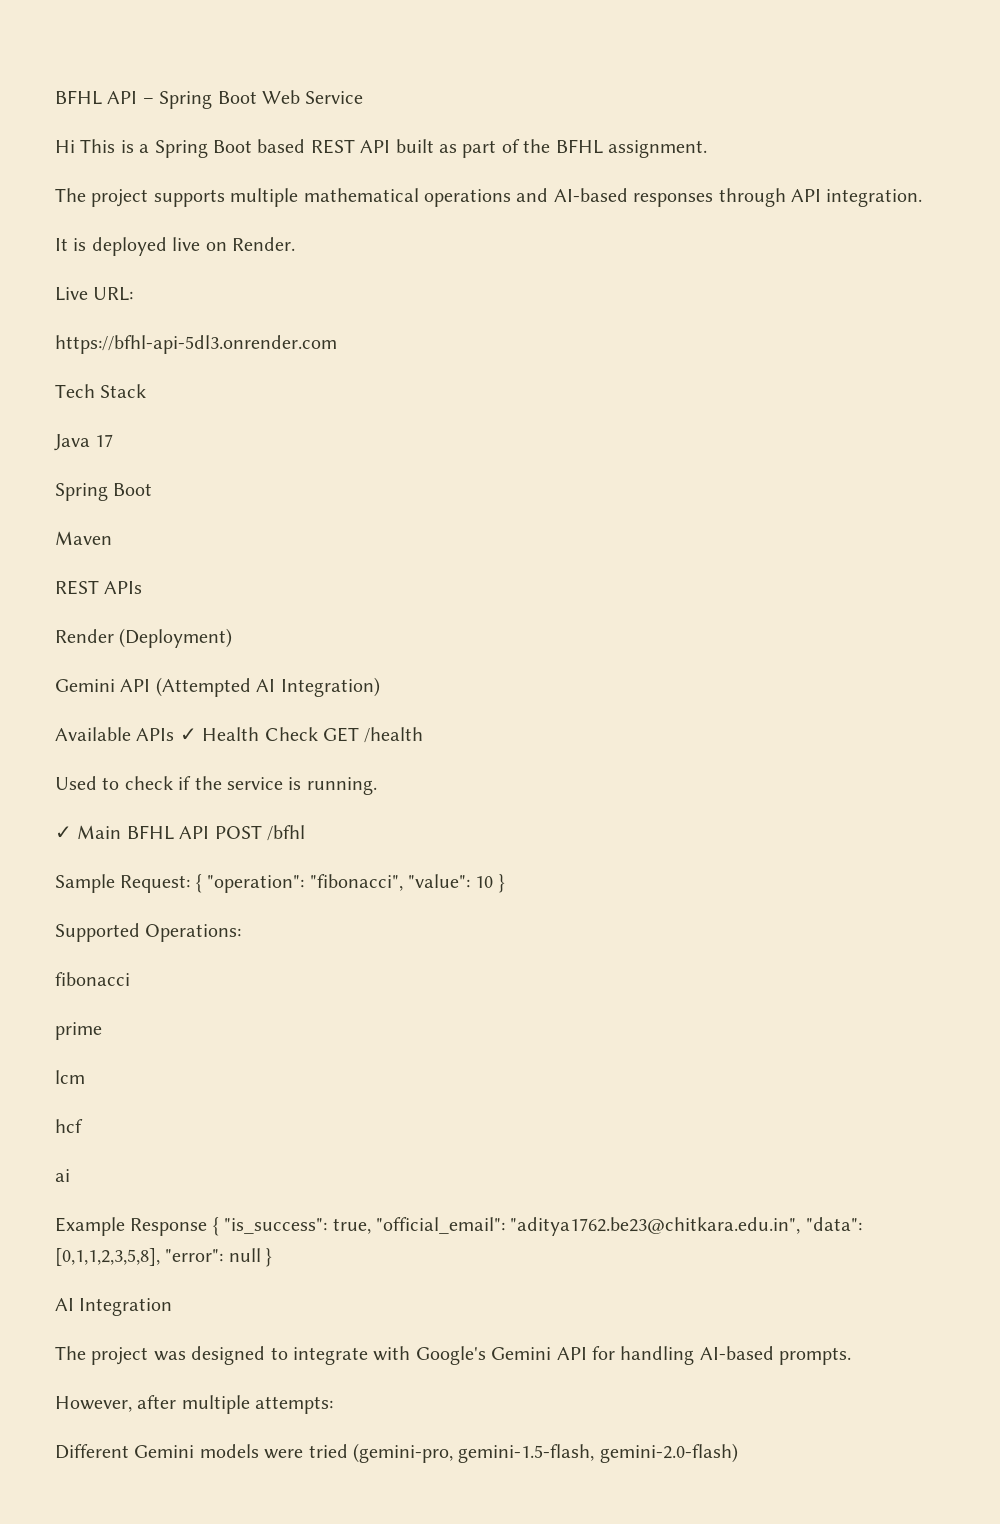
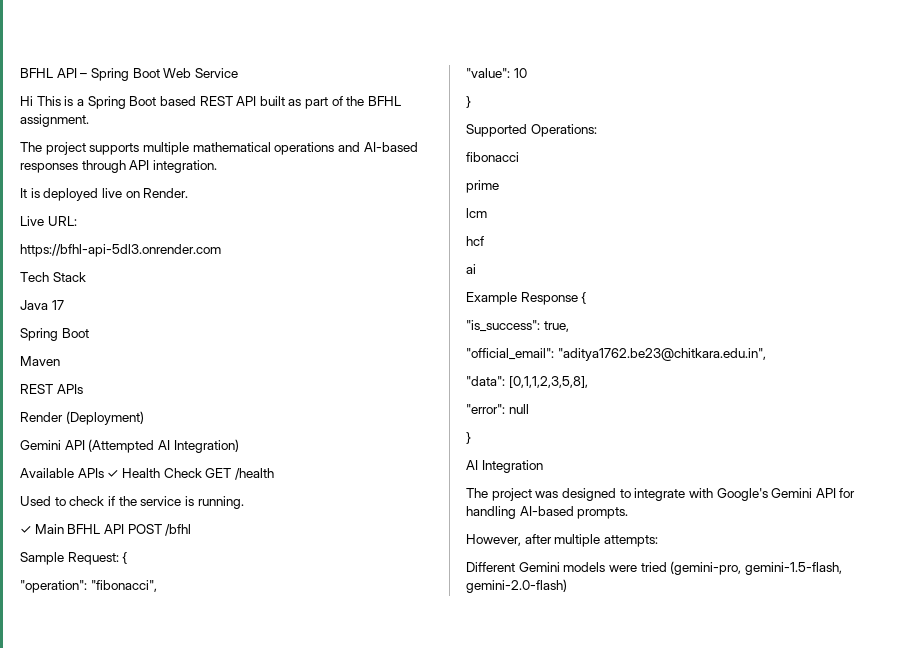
- Sample Request: { "operation": "fibonacci", "value": 10 }
+ Sample Request: {
+ "operation": "fibonacci",
+ "value": 10
+ }
- Example Response { "is_success": true, "official_email": "aditya1762.be23@chitkara.edu.in", "data": [0,1,1,2,3,5,8], "error": null }
+ Example Response {
+ "is_success": true,
+ "official_email": "aditya1762.be23@chitkara.edu.in",
+ "data": [0,1,1,2,3,5,8],
+ "error": null
+ }

